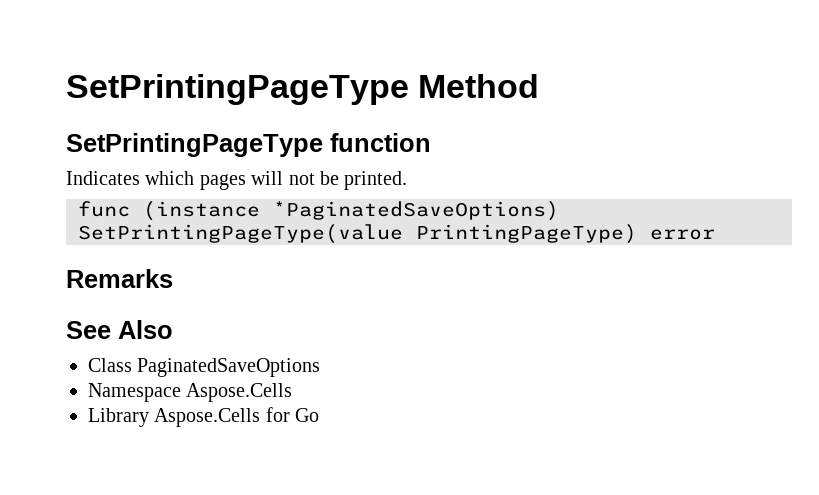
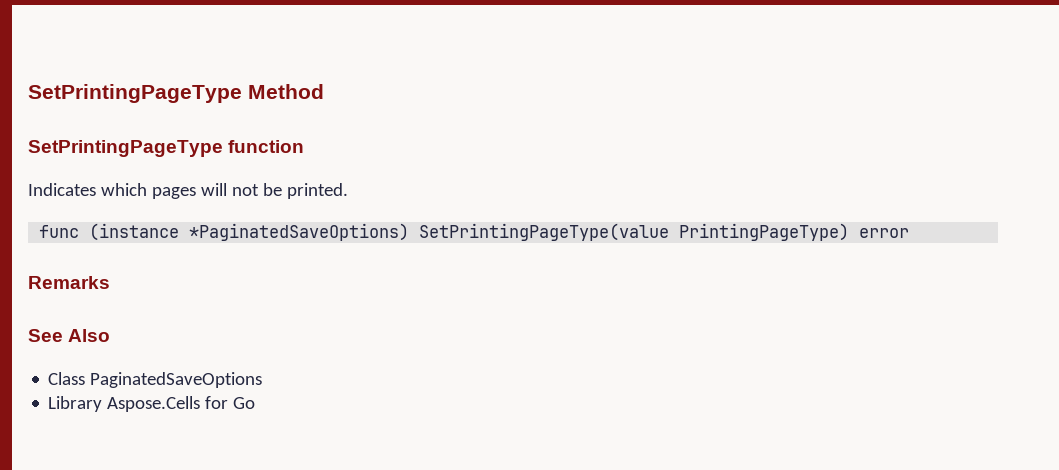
- Namespace Aspose.Cells

